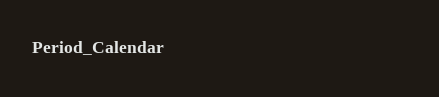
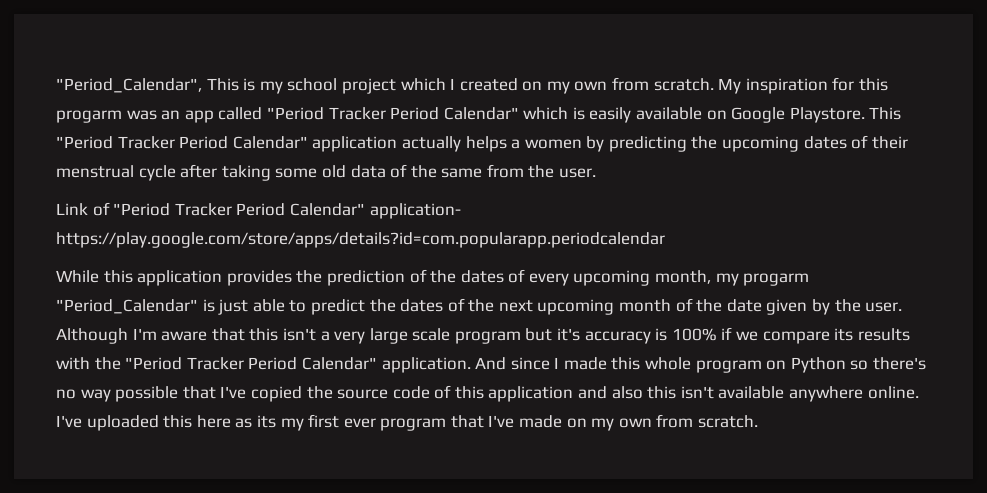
- Period_Calendar
+ "Period_Calendar", This is my school project which I created on my own from scratch. My inspiration for this progarm was an app called "Period Tracker Period Calendar" which is easily available on Google Playstore. This "Period Tracker Period Calendar" application actually helps a women by predicting the upcoming dates of their menstrual cycle after taking some old data of the same from the user.
+ Link of "Period Tracker Period Calendar" application- https://play.google.com/store/apps/details?id=com.popularapp.periodcalendar
+ While this application provides the prediction of the dates of every upcoming month, my progarm "Period_Calendar" is just able to predict the dates of the next upcoming month of the date given by the user. Although I'm aware that this isn't a very large scale program but it's accuracy is 100% if we compare its results with the "Period Tracker Period Calendar" application. And since I made this whole program on Python so there's no way possible that I've copied the source code of this application and also this isn't available anywhere online. I've uploaded this here as its my first ever program that I've made on my own from scratch.

